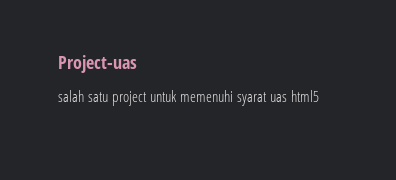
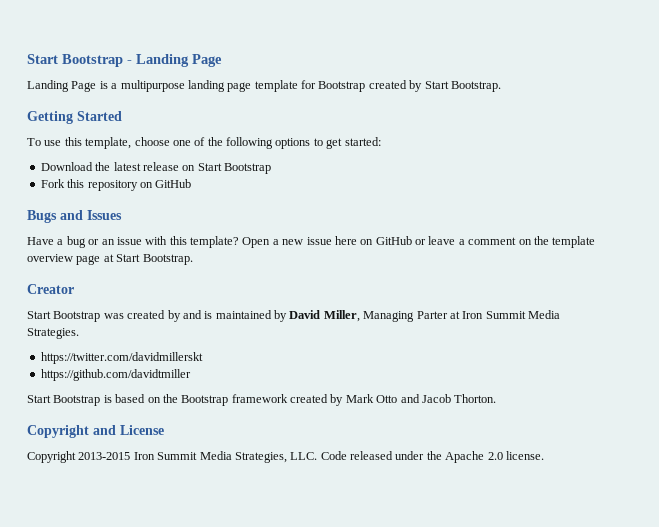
- Project-uas
- salah satu project untuk memenuhi syarat uas html5
+ Start Bootstrap - Landing Page
+ Landing Page is a multipurpose landing page template for Bootstrap created by Start Bootstrap.
+ Getting Started
+ To use this template, choose one of the following options to get started:
+ Download the latest release on Start Bootstrap
+ Fork this repository on GitHub
+ Bugs and Issues
+ Have a bug or an issue with this template? Open a new issue here on GitHub or leave a comment on the template overview page at Start Bootstrap.
+ Creator
+ Start Bootstrap was created by and is maintained by David Miller, Managing Parter at Iron Summit Media Strategies.
+ https://twitter.com/davidmillerskt
+ https://github.com/davidtmiller
+ Start Bootstrap is based on the Bootstrap framework created by Mark Otto and Jacob Thorton.
+ Copyright and License
+ Copyright 2013-2015 Iron Summit Media Strategies, LLC. Code released under the Apache 2.0 license.

